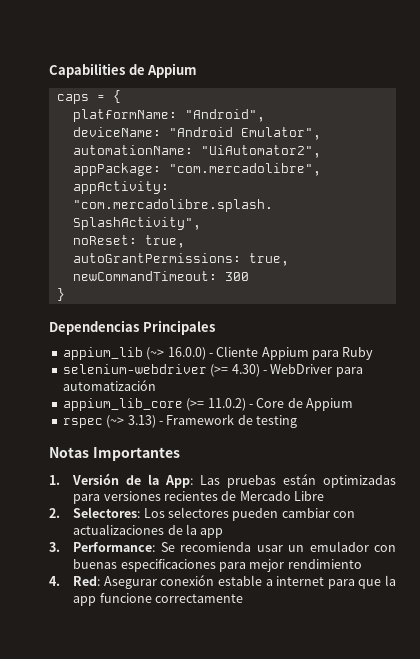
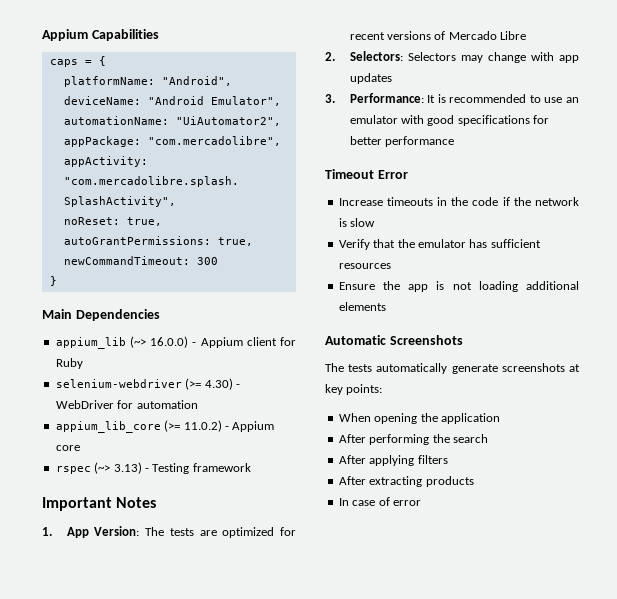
- Capabilities de Appium
+ Appium Capabilities
- Dependencias Principales
+ Main Dependencies
- appium_lib (~> 16.0.0) - Cliente Appium para Ruby
+ appium_lib (~> 16.0.0) - Appium client for Ruby
- selenium-webdriver (>= 4.30) - WebDriver para automatización
+ selenium-webdriver (>= 4.30) - WebDriver for automation
- appium_lib_core (>= 11.0.2) - Core de Appium
+ appium_lib_core (>= 11.0.2) - Appium core
- rspec (~> 3.13) - Framework de testing
- Notas Importantes
- 1. Versión de la App: Las pruebas están optimizadas para versiones recientes de Mercado Libre
- 2. Selectores: Los selectores pueden cambiar con actualizaciones de la app
+ rspec (~> 3.13) - Testing framework
+ Important Notes
+ 1. App Version: The tests are optimized for recent versions of Mercado Libre
+ 2. Selectors: Selectors may change with app updates
- 3. Performance: Se recomienda usar un emulador con buenas especificaciones para mejor rendimiento
- 4. Red: Asegurar conexión estable a internet para que la app funcione correctamente
+ 3. Performance: It is recommended to use an emulator with good specifications for better performance
+ Timeout Error
+ Increase timeouts in the code if the network is slow
+ Verify that the emulator has sufficient resources
+ Ensure the app is not loading additional elements
+ Automatic Screenshots
+ The tests automatically generate screenshots at key points:
+ When opening the application
+ After performing the search
+ After applying filters
+ After extracting products
+ In case of error

